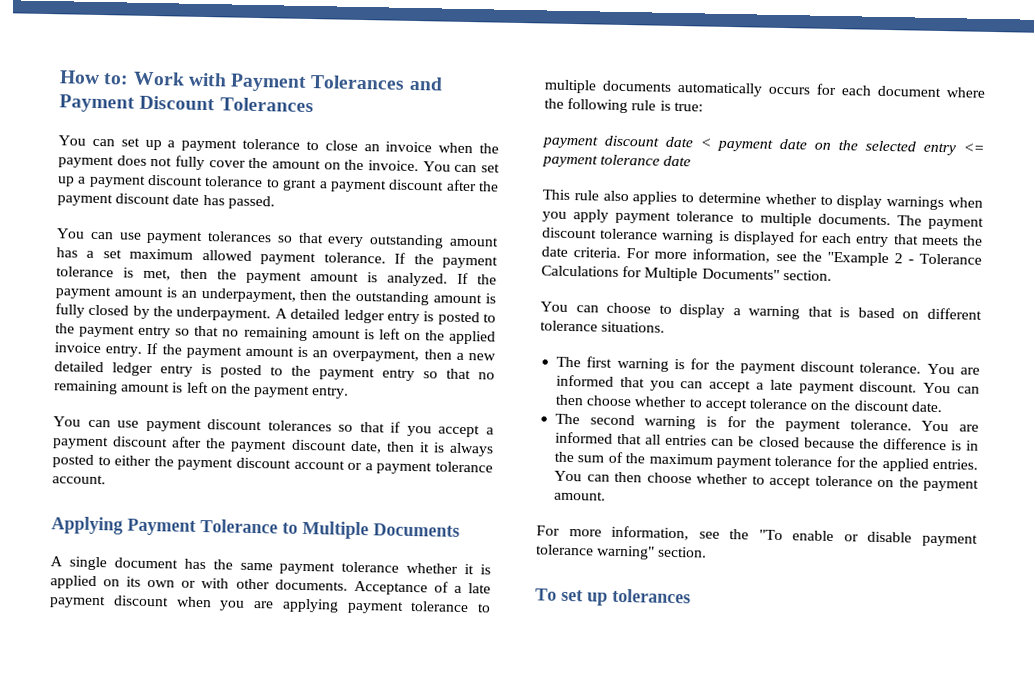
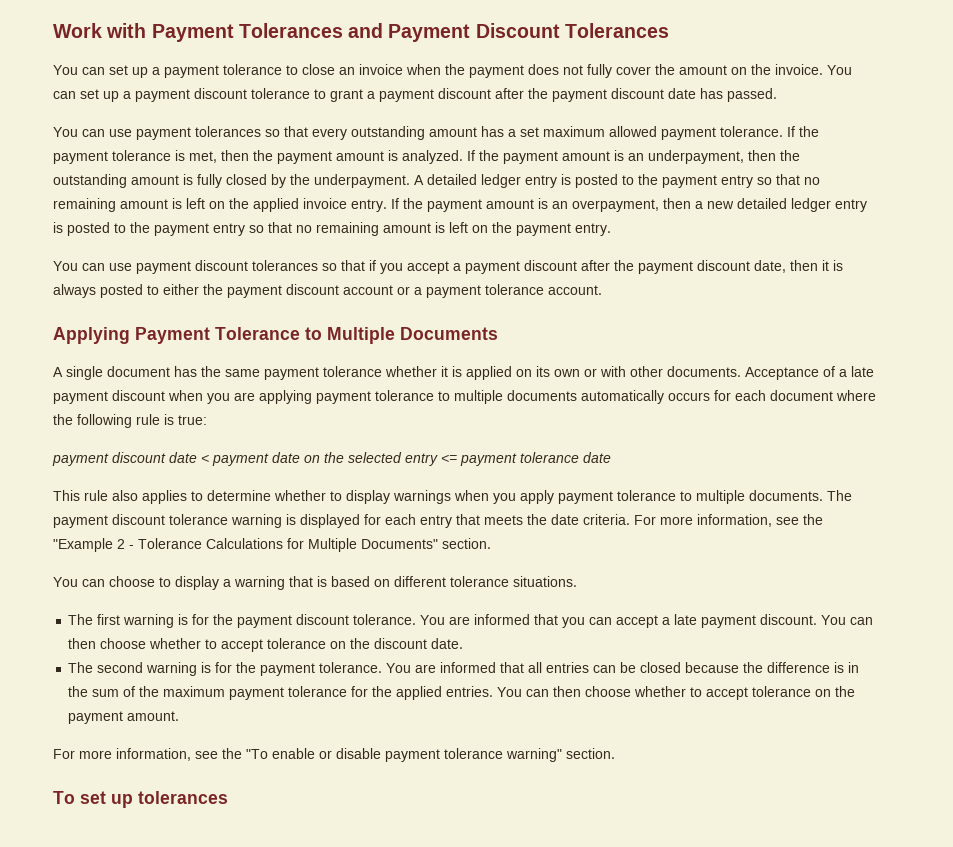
- How to: Work with Payment Tolerances and Payment Discount Tolerances
+ Work with Payment Tolerances and Payment Discount Tolerances

